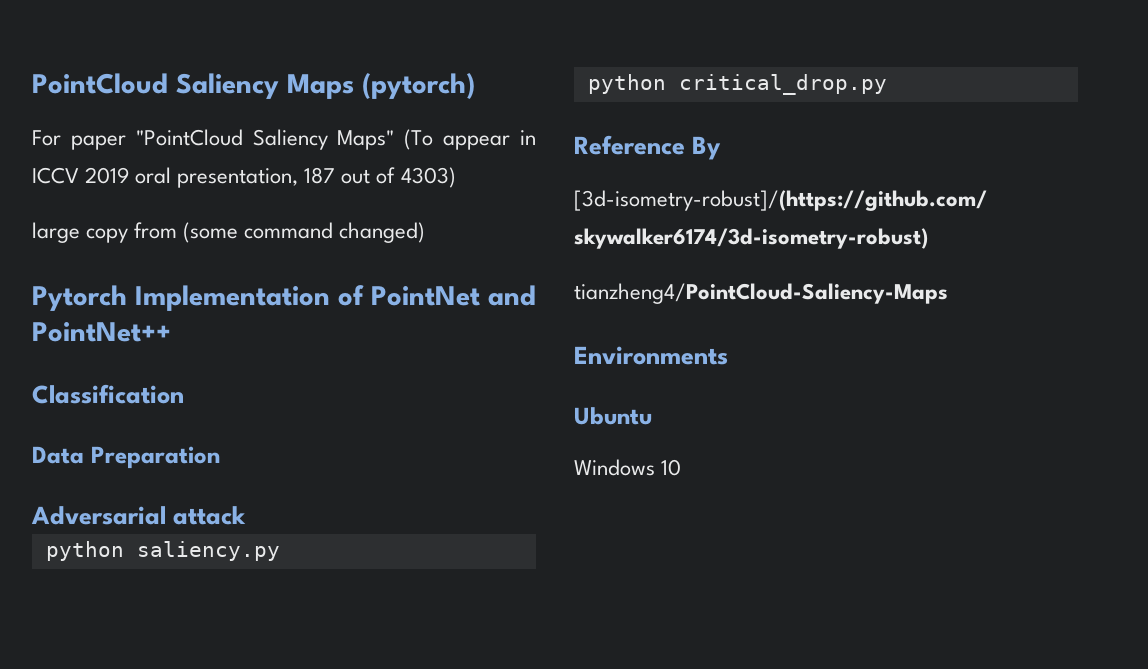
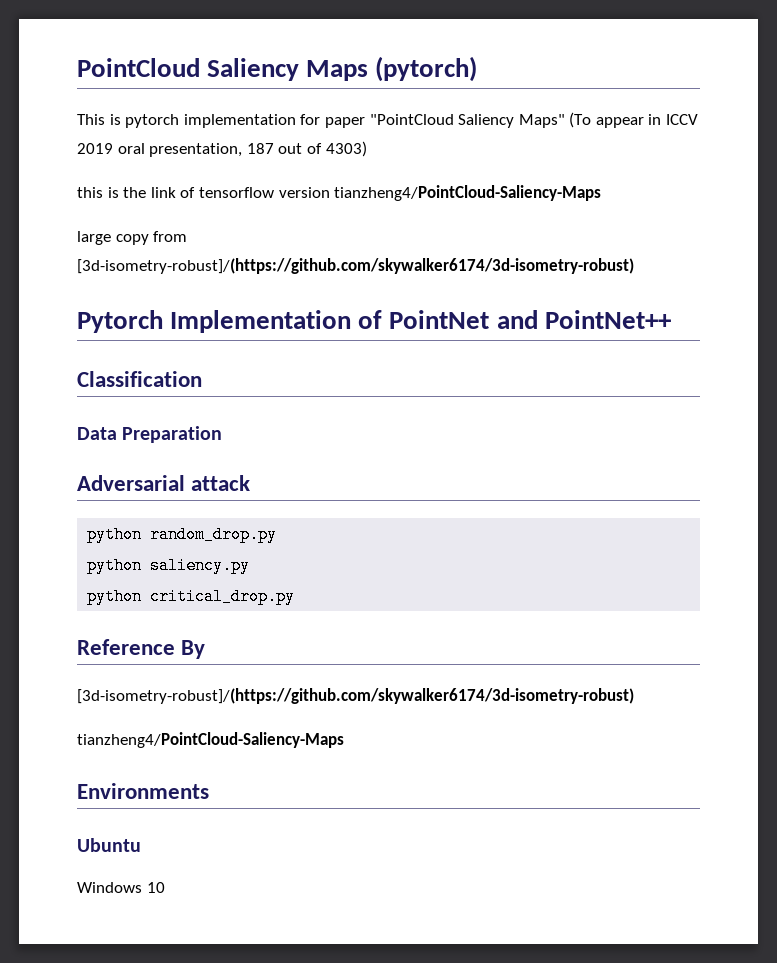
- For paper "PointCloud Saliency Maps" (To appear in ICCV 2019 oral presentation, 187 out of 4303)
+ This is pytorch implementation for paper "PointCloud Saliency Maps" (To appear in ICCV 2019 oral presentation, 187 out of 4303)
+ this is the link of tensorflow version tianzheng4/PointCloud-Saliency-Maps
- large copy from (some command changed)
+ large copy from [3d-isometry-robust]/(https://github.com/skywalker6174/3d-isometry-robust)
+ python random_drop.py

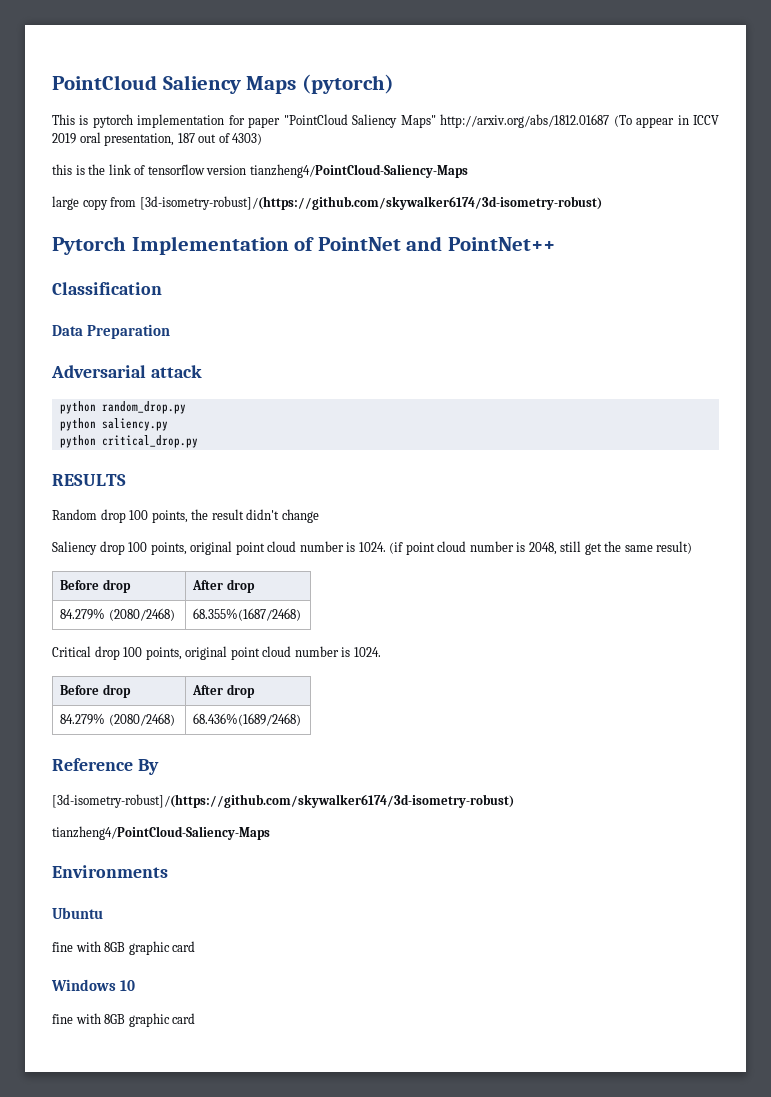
- This is pytorch implementation for paper "PointCloud Saliency Maps" (To appear in ICCV 2019 oral presentation, 187 out of 4303)
+ This is pytorch implementation for paper "PointCloud Saliency Maps" http://arxiv.org/abs/1812.01687 (To appear in ICCV 2019 oral presentation, 187 out of 4303)
+ RESULTS
+ Random drop 100 points, the result didn't change
+ Saliency drop 100 points, original point cloud number is 1024. (if point cloud number is 2048, still get the same result)
+ Before drop | After drop
+ 84.279% (2080/2468) | 68.355%(1687/2468)
+ Critical drop 100 points, original point cloud number is 1024.
+ Before drop | After drop
+ 84.279% (2080/2468) | 68.436%(1689/2468)
  Ubuntu
+ fine with 8GB graphic card
  Windows 10
+ fine with 8GB graphic card

